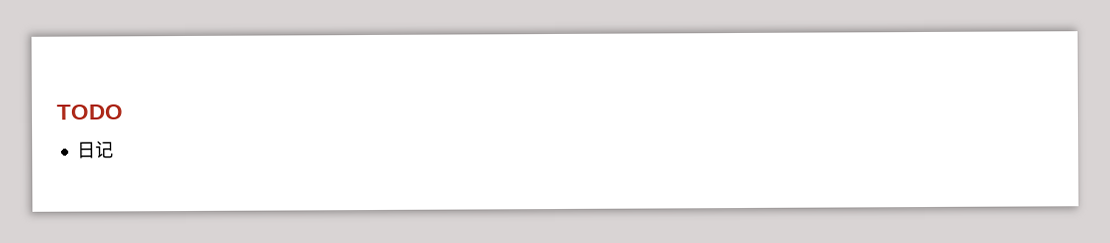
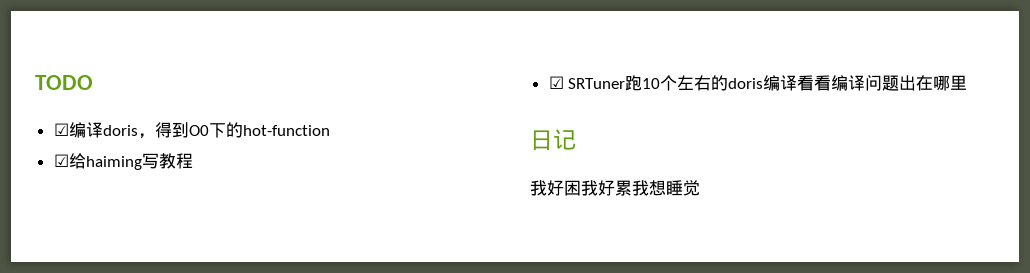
+ ☑编译doris，得到O0下的hot-function
+ ☑给haiming写教程
+ ☑ SRTuner跑10个左右的doris编译看看编译问题出在哪里
  日记
+ 我好困我好累我想睡觉

